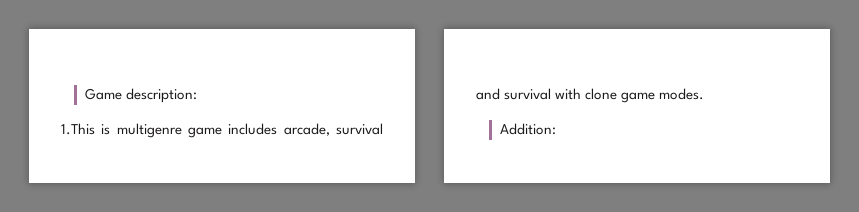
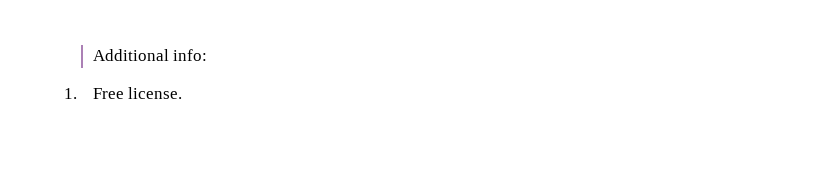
- Game description:
- 1.This is multigenre game includes arcade, survival and survival with clone game modes.
- Addition:
+ Additional info:
+ 1. Free license.

